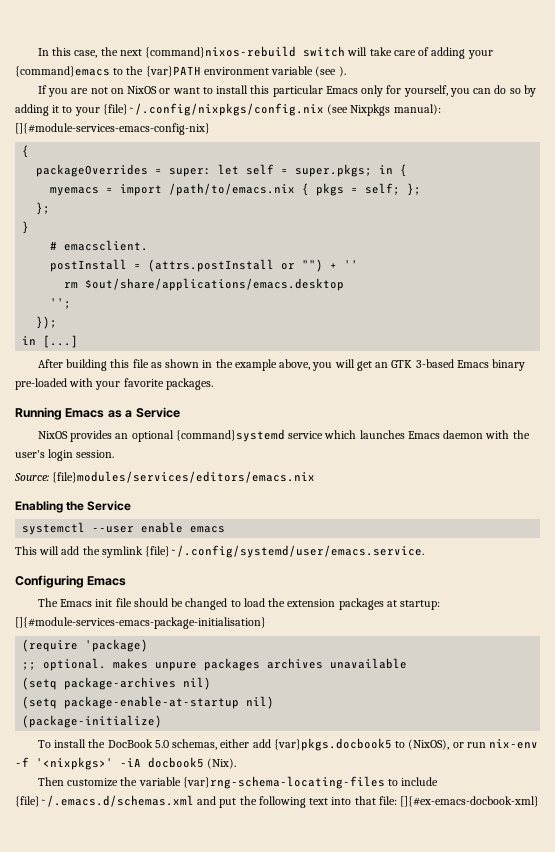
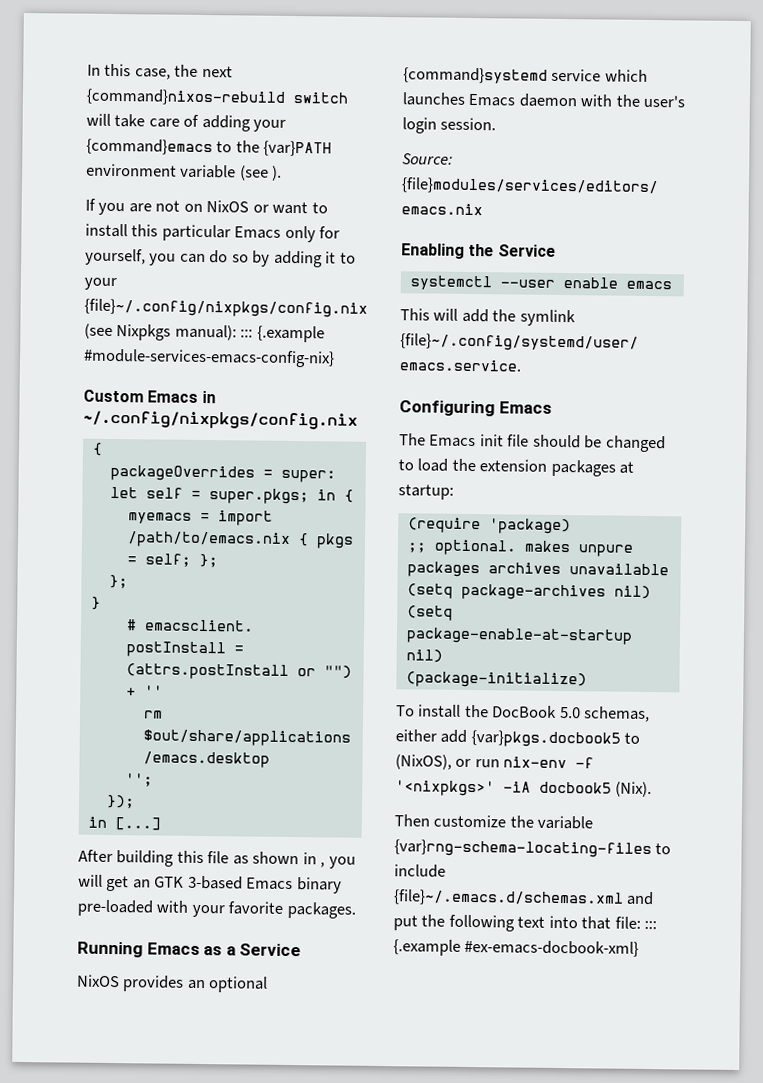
- If you are not on NixOS or want to install this particular Emacs only for yourself, you can do so by adding it to your {file}~/.config/nixpkgs/config.nix (see Nixpkgs manual): []{#module-services-emacs-config-nix}
+ If you are not on NixOS or want to install this particular Emacs only for yourself, you can do so by adding it to your {file}~/.config/nixpkgs/config.nix (see Nixpkgs manual): ::: {.example #module-services-emacs-config-nix}
+ Custom Emacs in ~/.config/nixpkgs/config.nix
- After building this file as shown in the example above, you will get an GTK 3-based Emacs binary pre-loaded with your favorite packages.
+ After building this file as shown in , you will get an GTK 3-based Emacs binary pre-loaded with your favorite packages.
- The Emacs init file should be changed to load the extension packages at startup: []{#module-services-emacs-package-initialisation}
+ The Emacs init file should be changed to load the extension packages at startup:
- Then customize the variable {var}rng-schema-locating-files to include {file}~/.emacs.d/schemas.xml and put the following text into that file: []{#ex-emacs-docbook-xml}
+ Then customize the variable {var}rng-schema-locating-files to include {file}~/.emacs.d/schemas.xml and put the following text into that file: ::: {.example #ex-emacs-docbook-xml}

